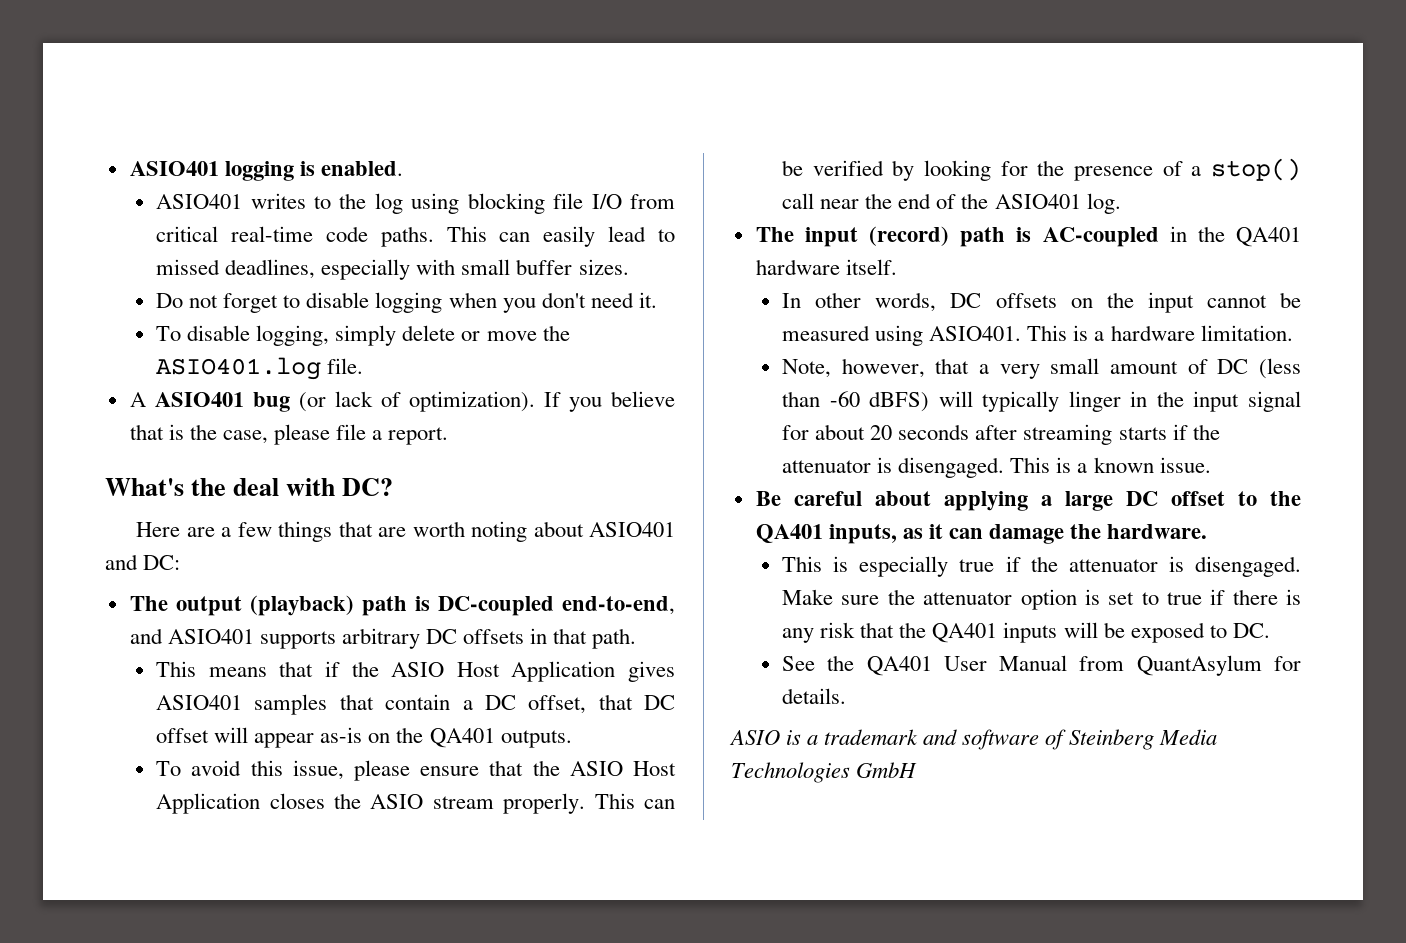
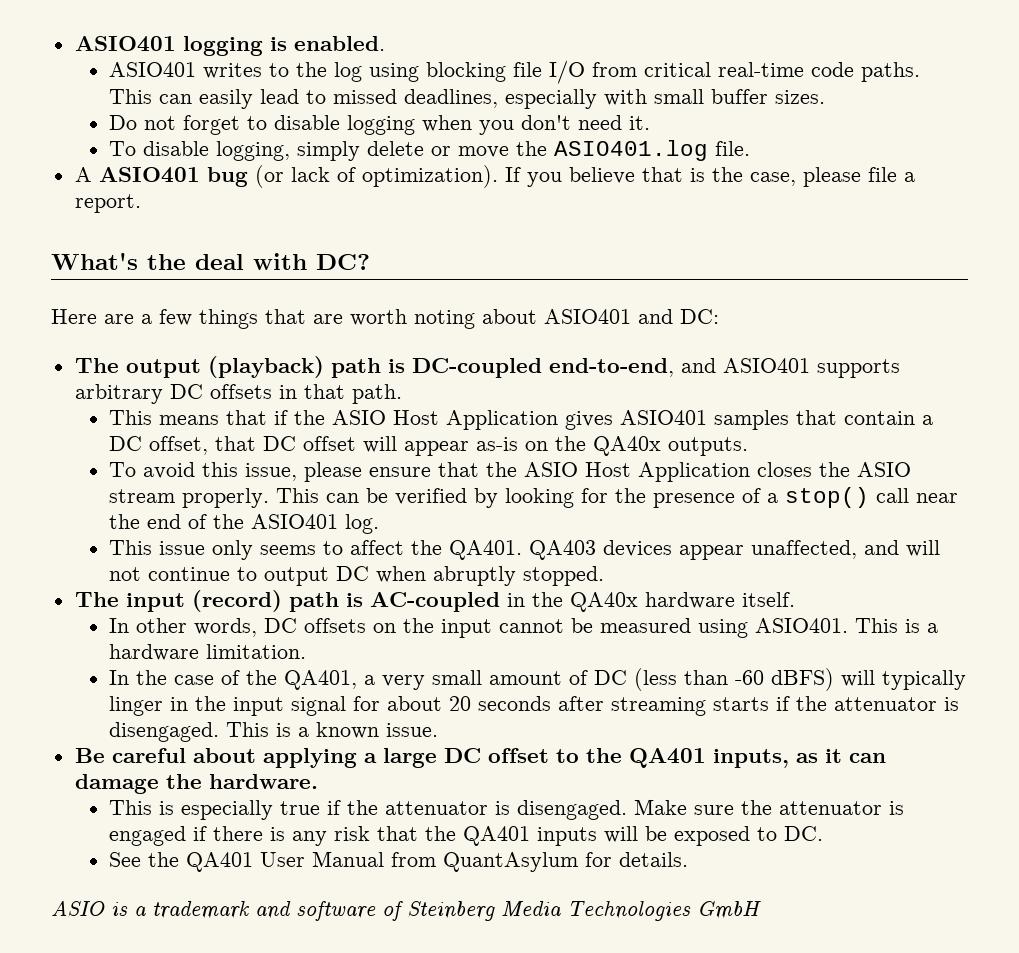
- This means that if the ASIO Host Application gives ASIO401 samples that contain a DC offset, that DC offset will appear as-is on the QA401 outputs.
+ This means that if the ASIO Host Application gives ASIO401 samples that contain a DC offset, that DC offset will appear as-is on the QA40x outputs.
+ This issue only seems to affect the QA401. QA403 devices appear unaffected, and will not continue to output DC when abruptly stopped.
- The input (record) path is AC-coupled in the QA401 hardware itself.
+ The input (record) path is AC-coupled in the QA40x hardware itself.
- Note, however, that a very small amount of DC (less than -60 dBFS) will typically linger in the input signal for about 20 seconds after streaming starts if the attenuator is disengaged.
+ In the case of the QA401, a very small amount of DC (less than -60 dBFS) will typically linger in the input signal for about 20 seconds after streaming starts if the attenuator is disengaged.
- Make sure the attenuator option is set to true if there is any risk that the QA401 inputs will be exposed to DC.
+ Make sure the attenuator is engaged if there is any risk that the QA401 inputs will be exposed to DC.

